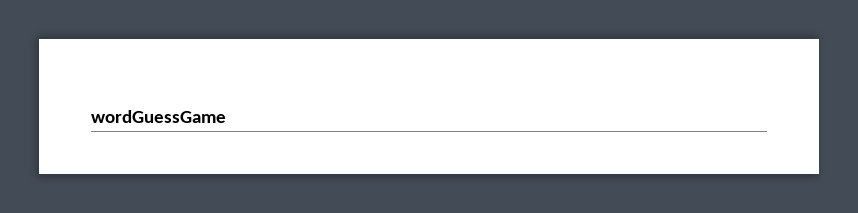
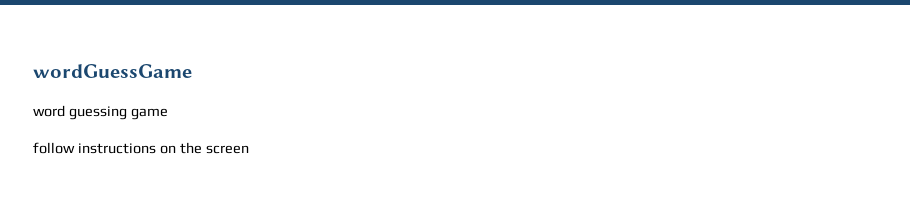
+ word guessing game
+ follow instructions on the screen

